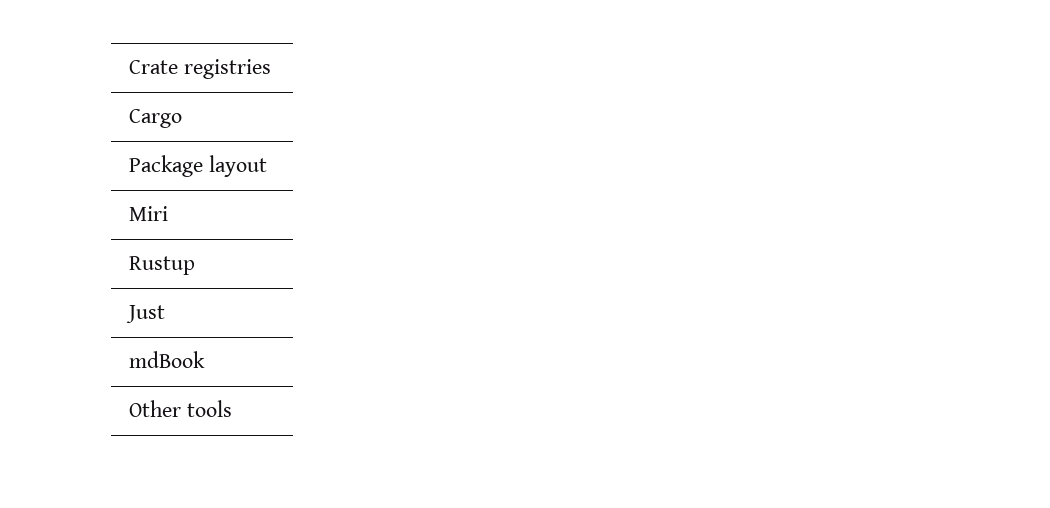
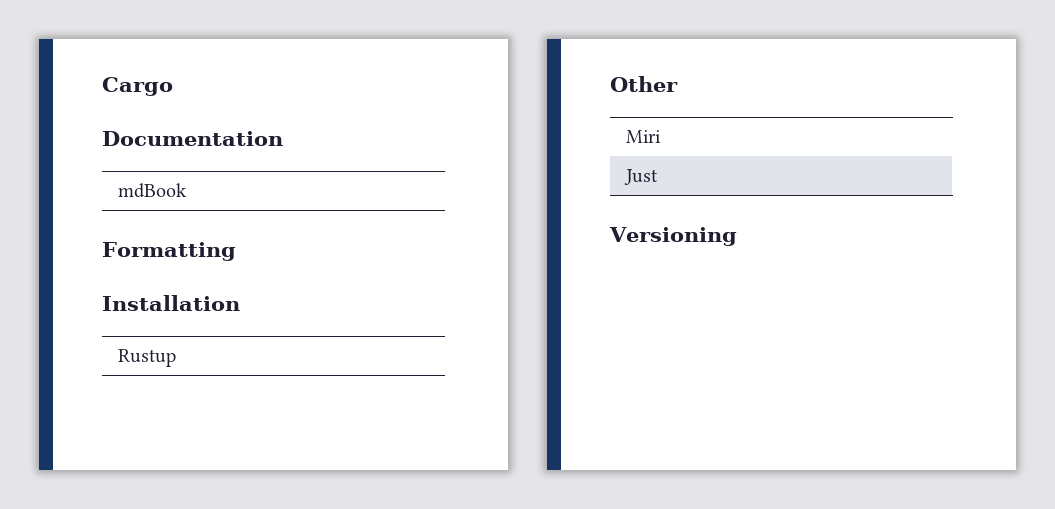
- Crate registries
  Cargo
- Package layout
+ Documentation
+ mdBook
+ Formatting
+ Installation
+ Rustup
+ Other
- Rustup
- mdBook
- Other tools
+ Versioning

